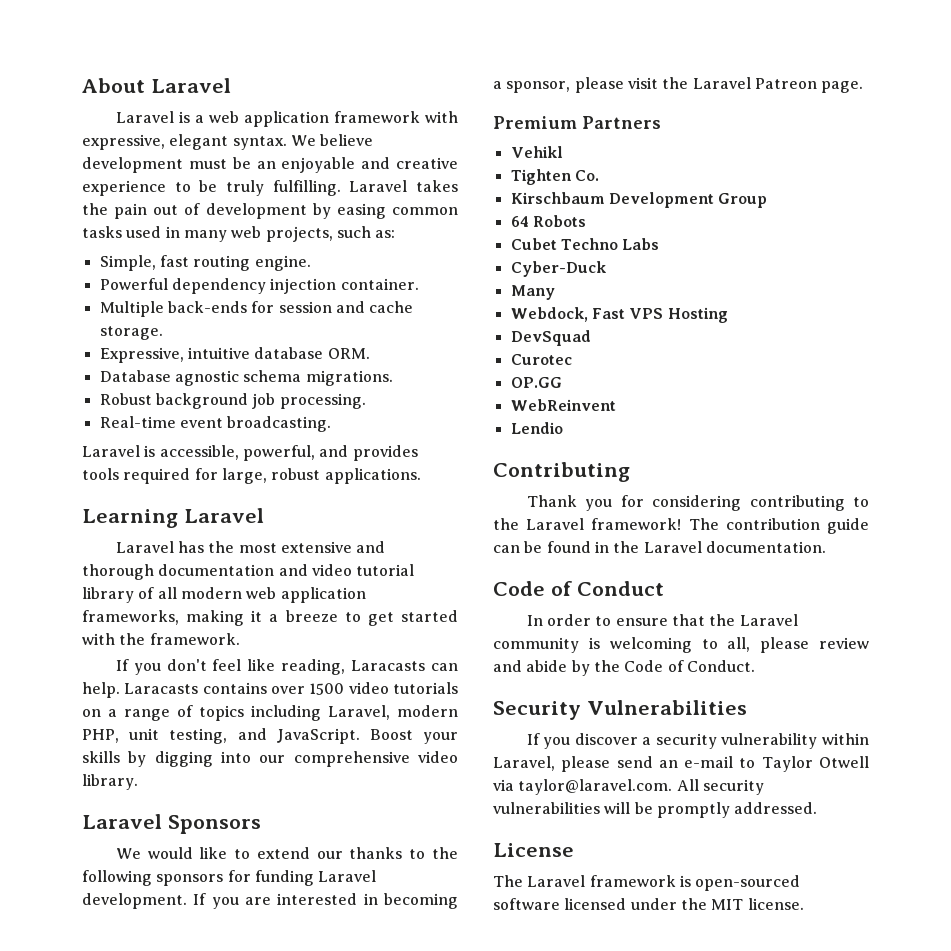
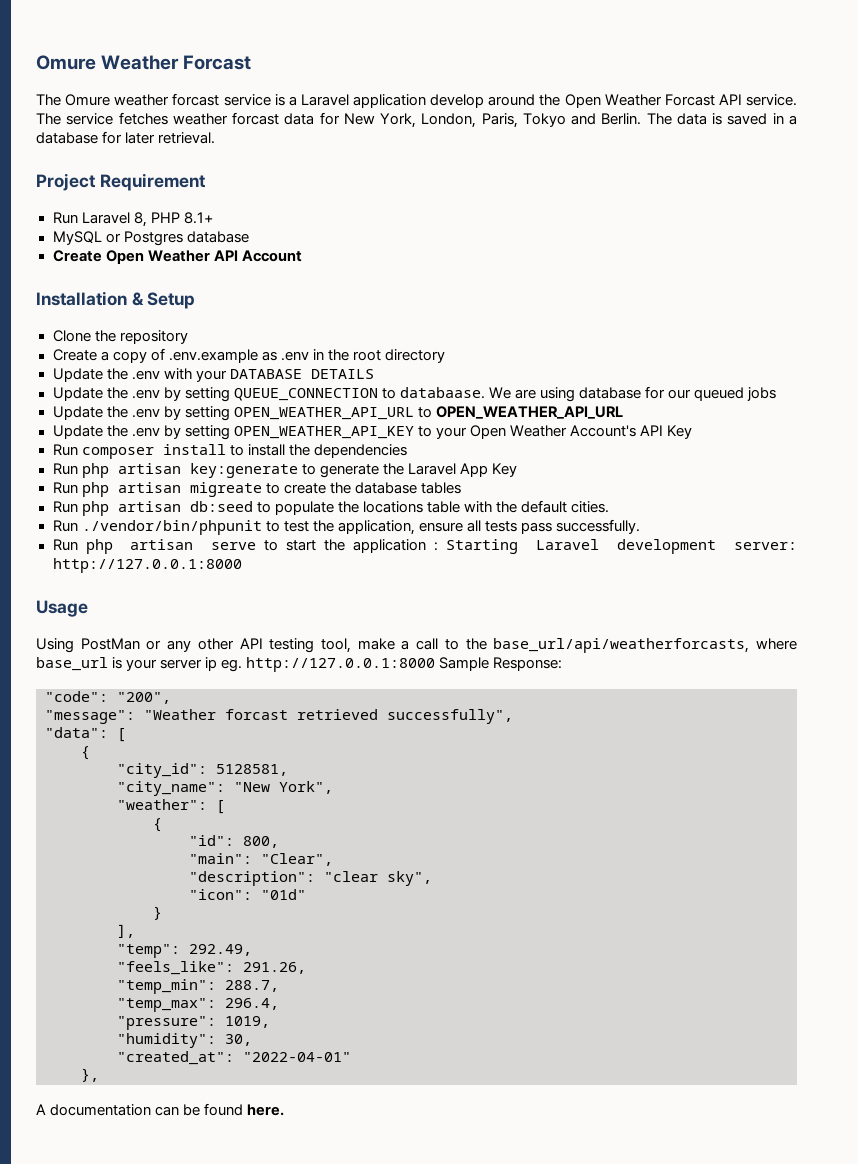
- About Laravel
- Laravel is a web application framework with expressive, elegant syntax. We believe development must be an enjoyable and creative experience to be truly fulfilling. Laravel takes the pain out of development by easing common tasks used in many web projects, such as:
- Simple, fast routing engine.
- Powerful dependency injection container.
- Multiple back-ends for session and cache storage.
- Expressive, intuitive database ORM.
- Database agnostic schema migrations.
- Robust background job processing.
- Real-time event broadcasting.
- Laravel is accessible, powerful, and provides tools required for large, robust applications.
- Learning Laravel
- Laravel has the most extensive and thorough documentation and video tutorial library of all modern web application frameworks, making it a breeze to get started with the framework.
- If you don't feel like reading, Laracasts can help. Laracasts contains over 1500 video tutorials on a range of topics including Laravel, modern PHP, unit testing, and JavaScript. Boost your skills by digging into our comprehensive video library.
- Laravel Sponsors
- We would like to extend our thanks to the following sponsors for funding Laravel development. If you are interested in becoming a sponsor, please visit the Laravel Patreon page.
- Premium Partners
- Vehikl
- Tighten Co.
- Kirschbaum Development Group
- 64 Robots
- Cubet Techno Labs
- Cyber-Duck
- Many
- Webdock, Fast VPS Hosting
- DevSquad
- Curotec
- OP.GG
- WebReinvent
- Lendio
- Contributing
- Thank you for considering contributing to the Laravel framework! The contribution guide can be found in the Laravel documentation.
- Code of Conduct
- In order to ensure that the Laravel community is welcoming to all, please review and abide by the Code of Conduct.
- Security Vulnerabilities
- If you discover a security vulnerability within Laravel, please send an e-mail to Taylor Otwell via taylor@laravel.com. All security vulnerabilities will be promptly addressed.
- License
- The Laravel framework is open-sourced software licensed under the MIT license.
+ Omure Weather Forcast
+ The Omure weather forcast service is a Laravel application develop around the Open Weather Forcast API service. The service fetches weather forcast data for New York, London, Paris, Tokyo and Berlin. The data is saved in a database for later retrieval.
+ Project Requirement
+ Run Laravel 8, PHP 8.1+
+ MySQL or Postgres database
+ Create Open Weather API Account
+ Installation & Setup
+ Clone the repository
+ Create a copy of .env.example as .env in the root directory
+ Update the .env with your DATABASE DETAILS
+ Update the .env by setting QUEUE_CONNECTION to databaase. We are using database for our queued jobs
+ Update the .env by setting OPEN_WEATHER_API_URL to OPEN_WEATHER_API_URL
+ Update the .env by setting OPEN_WEATHER_API_KEY to your Open Weather Account's API Key
+ Run composer install to install the dependencies
+ Run php artisan key:generate to generate the Laravel App Key
+ Run php artisan migreate to create the database tables
+ Run php artisan db:seed to populate the locations table with the default cities.
+ Run ./vendor/bin/phpunit to test the application, ensure all tests pass successfully.
+ Run php artisan serve to start the application : Starting Laravel development server: http://127.0.0.1:8000
+ Usage
+ Using PostMan or any other API testing tool, make a call to the base_url/api/weatherforcasts, where base_url is your server ip eg. http://127.0.0.1:8000 Sample Response:
+ "code": "200",
+ "message": "Weather forcast retrieved successfully",
+ "data": [
+ {
+ "city_id": 5128581,
+ "city_name": "New York",
+ "weather": [
+ {
+ "id": 800,
+ "main": "Clear",
+ "description": "clear sky",
+ "icon": "01d"
+ }
+ ],
+ "temp": 292.49,
+ "feels_like": 291.26,
+ "temp_min": 288.7,
+ "temp_max": 296.4,
+ "pressure": 1019,
+ "humidity": 30,
+ "created_at": "2022-04-01"
+ },
+ A documentation can be found here.

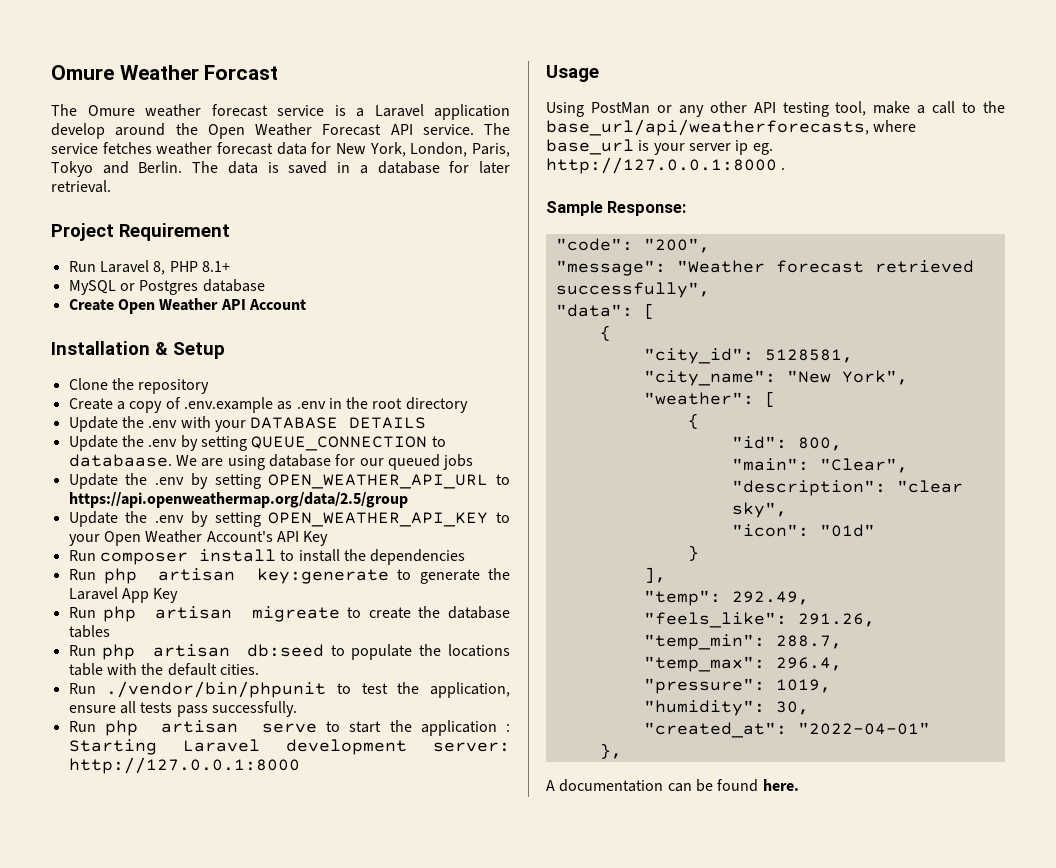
- The Omure weather forcast service is a Laravel application develop around the Open Weather Forcast API service.
+ The Omure weather forecast service is a Laravel application develop around the Open Weather Forecast API service.
- The service fetches weather forcast data for New York, London, Paris, Tokyo and Berlin.
+ The service fetches weather forecast data for New York, London, Paris, Tokyo and Berlin.
- Update the .env by setting OPEN_WEATHER_API_URL to OPEN_WEATHER_API_URL
+ Update the .env by setting OPEN_WEATHER_API_URL to https://api.openweathermap.org/data/2.5/group
- Using PostMan or any other API testing tool, make a call to the base_url/api/weatherforcasts, where base_url is your server ip eg. http://127.0.0.1:8000 Sample Response:
+ Using PostMan or any other API testing tool, make a call to the base_url/api/weatherforecasts, where base_url is your server ip eg. http://127.0.0.1:8000 .
+ Sample Response:
- "message": "Weather forcast retrieved successfully",
+ "message": "Weather forecast retrieved successfully",

